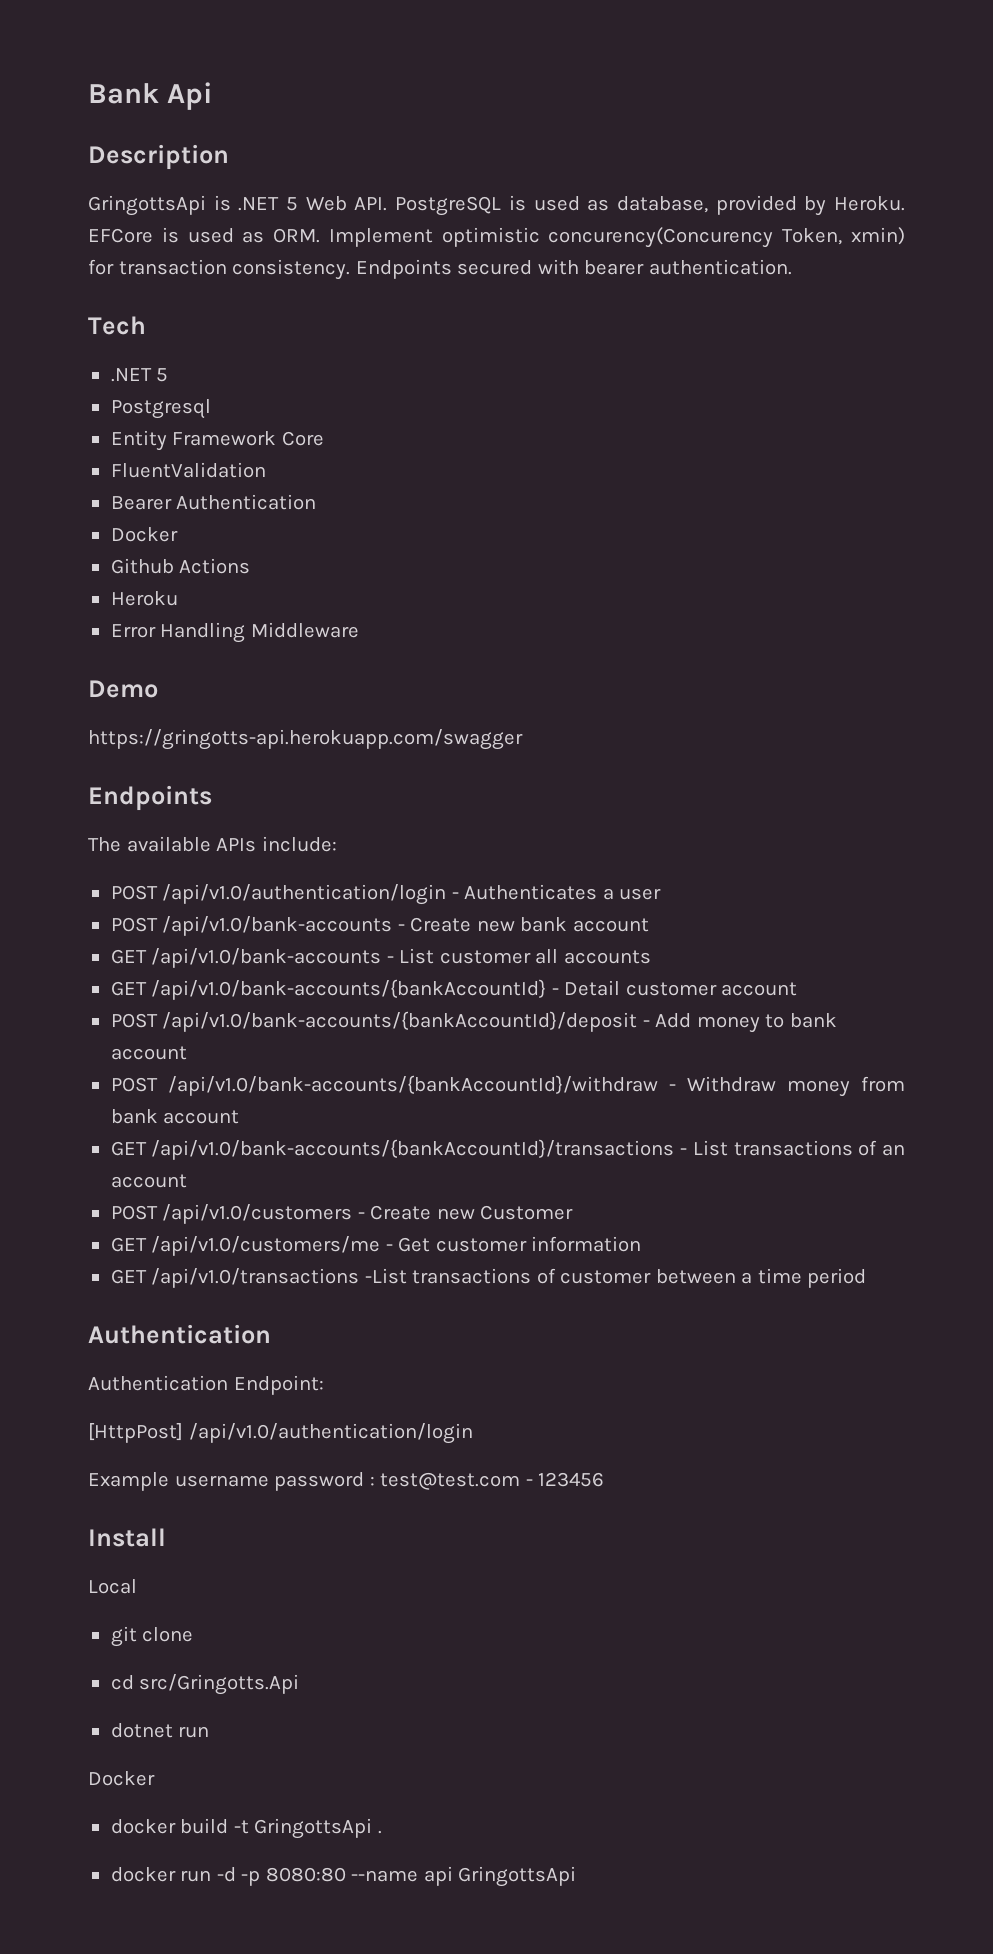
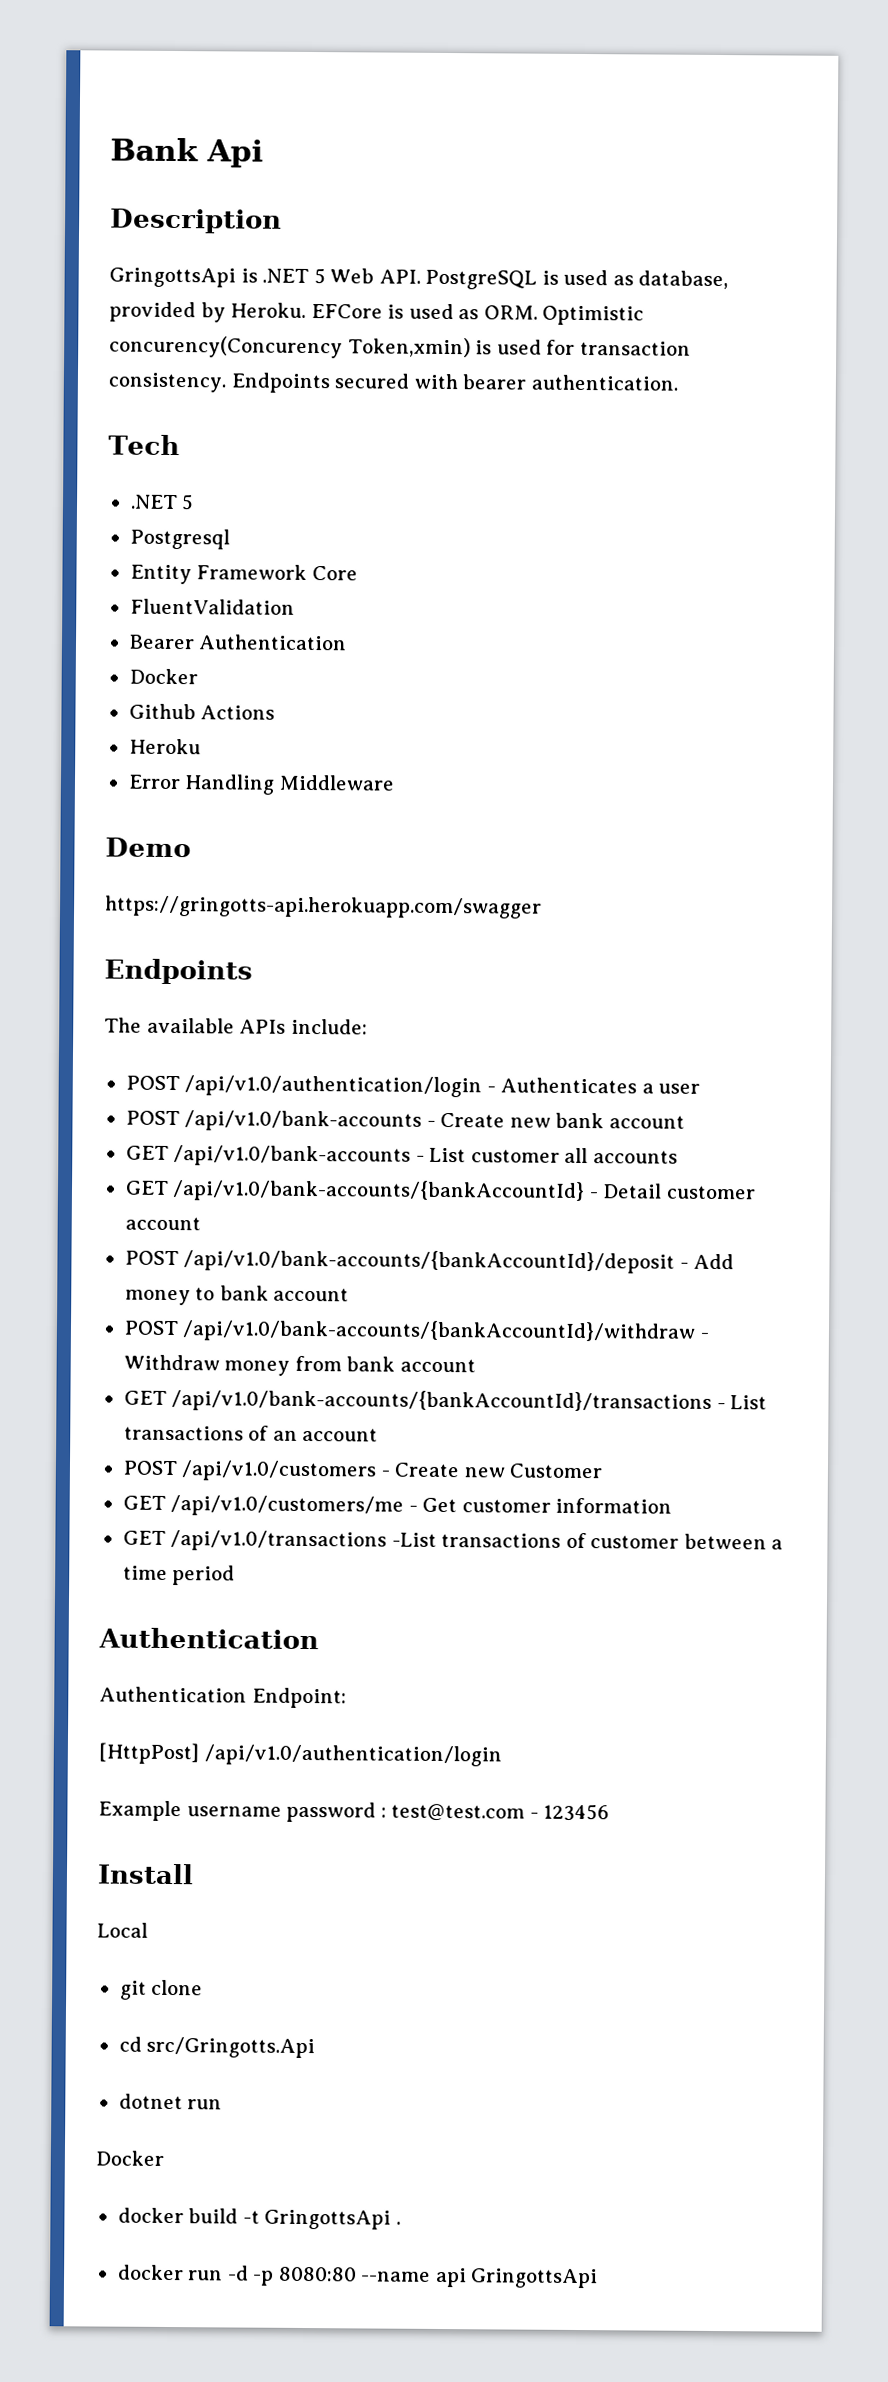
- EFCore is used as ORM. Implement optimistic concurency(Concurency Token, xmin) for transaction consistency.
+ EFCore is used as ORM. Optimistic concurency(Concurency Token,xmin) is used for transaction consistency.

